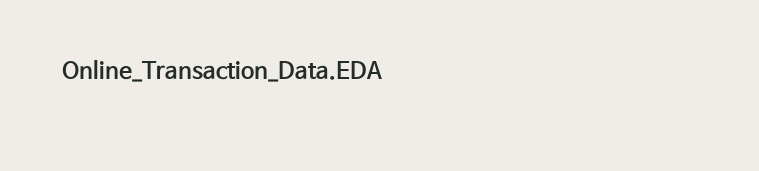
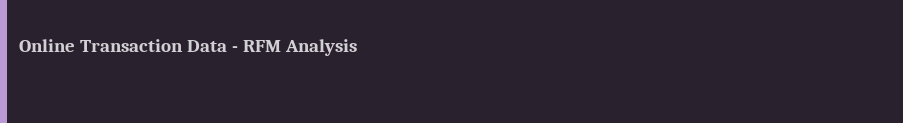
- Online_Transaction_Data.EDA
+ Online Transaction Data - RFM Analysis

